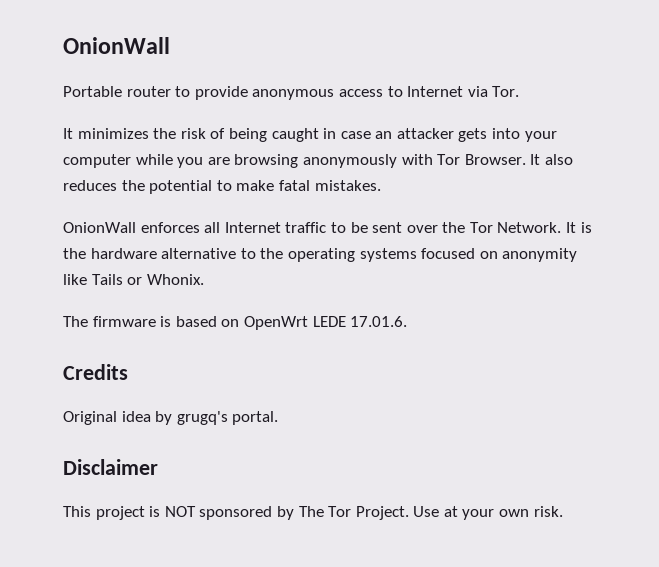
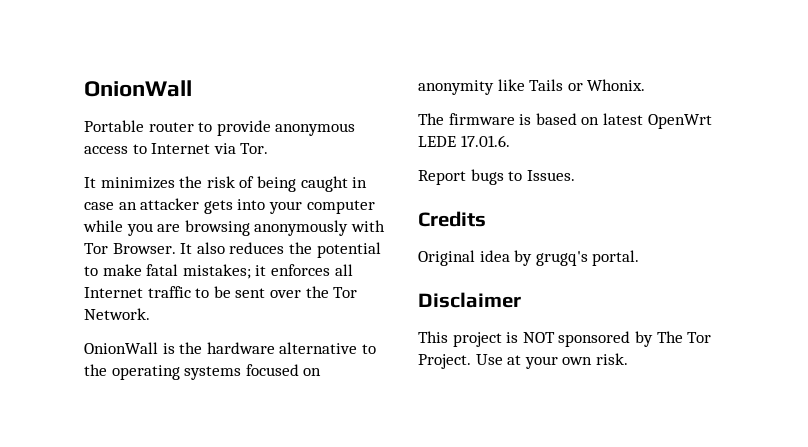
- It also reduces the potential to make fatal mistakes.
- OnionWall enforces all Internet traffic to be sent over the Tor Network. It is the hardware alternative to the operating systems focused on anonymity like Tails or Whonix.
+ It also reduces the potential to make fatal mistakes; it enforces all Internet traffic to be sent over the Tor Network.
+ OnionWall is the hardware alternative to the operating systems focused on anonymity like Tails or Whonix.
- The firmware is based on OpenWrt LEDE 17.01.6.
+ The firmware is based on latest OpenWrt LEDE 17.01.6.
+ Report bugs to Issues.

